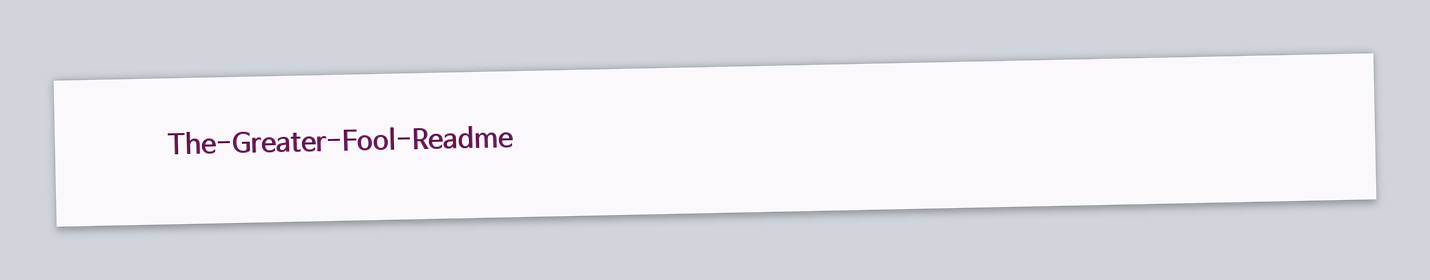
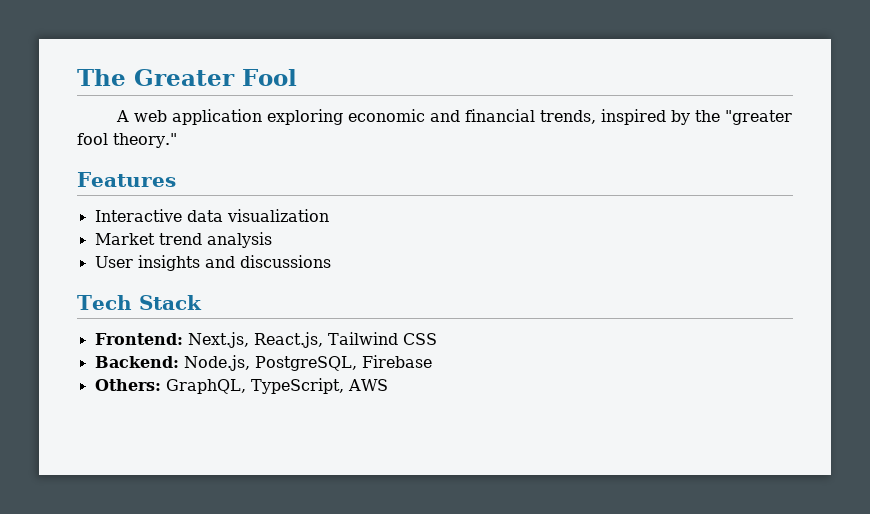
- The-Greater-Fool-Readme
+ The Greater Fool
+ A web application exploring economic and financial trends, inspired by the "greater fool theory."
+ Features
+ Interactive data visualization
+ Market trend analysis
+ User insights and discussions
+ Tech Stack
+ Frontend: Next.js, React.js, Tailwind CSS
+ Backend: Node.js, PostgreSQL, Firebase
+ Others: GraphQL, TypeScript, AWS

